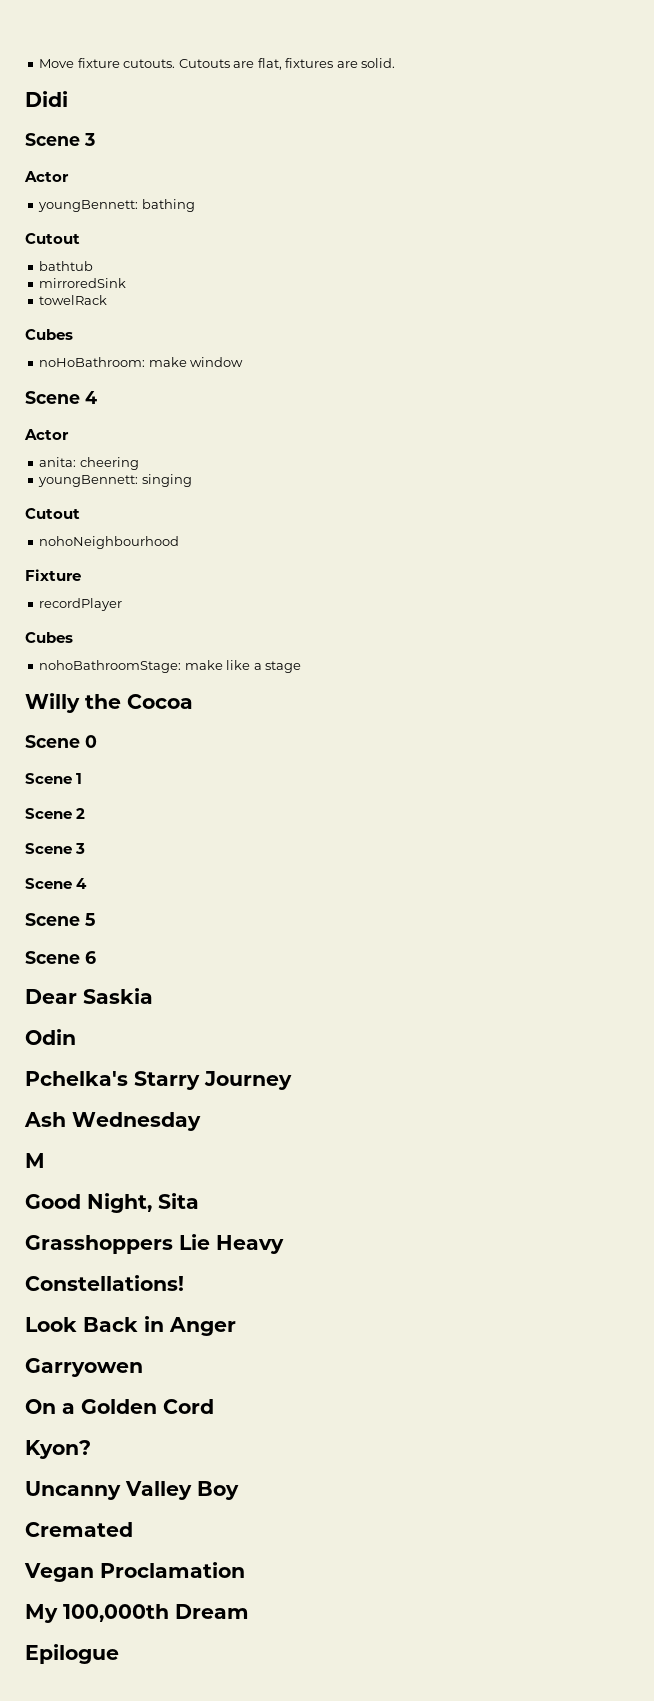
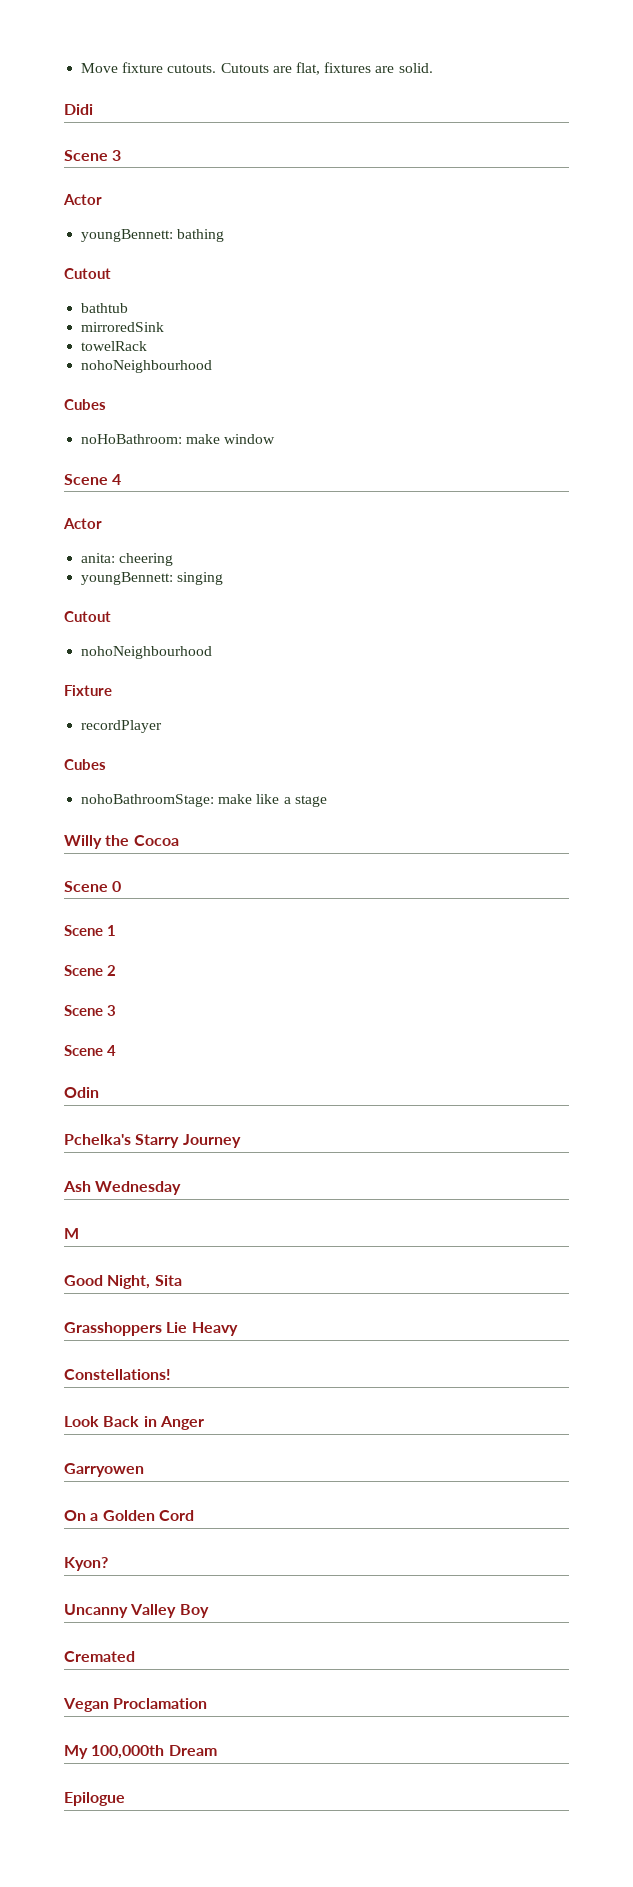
  towelRack
+ nohoNeighbourhood
- Scene 5
- Scene 6
- Dear Saskia

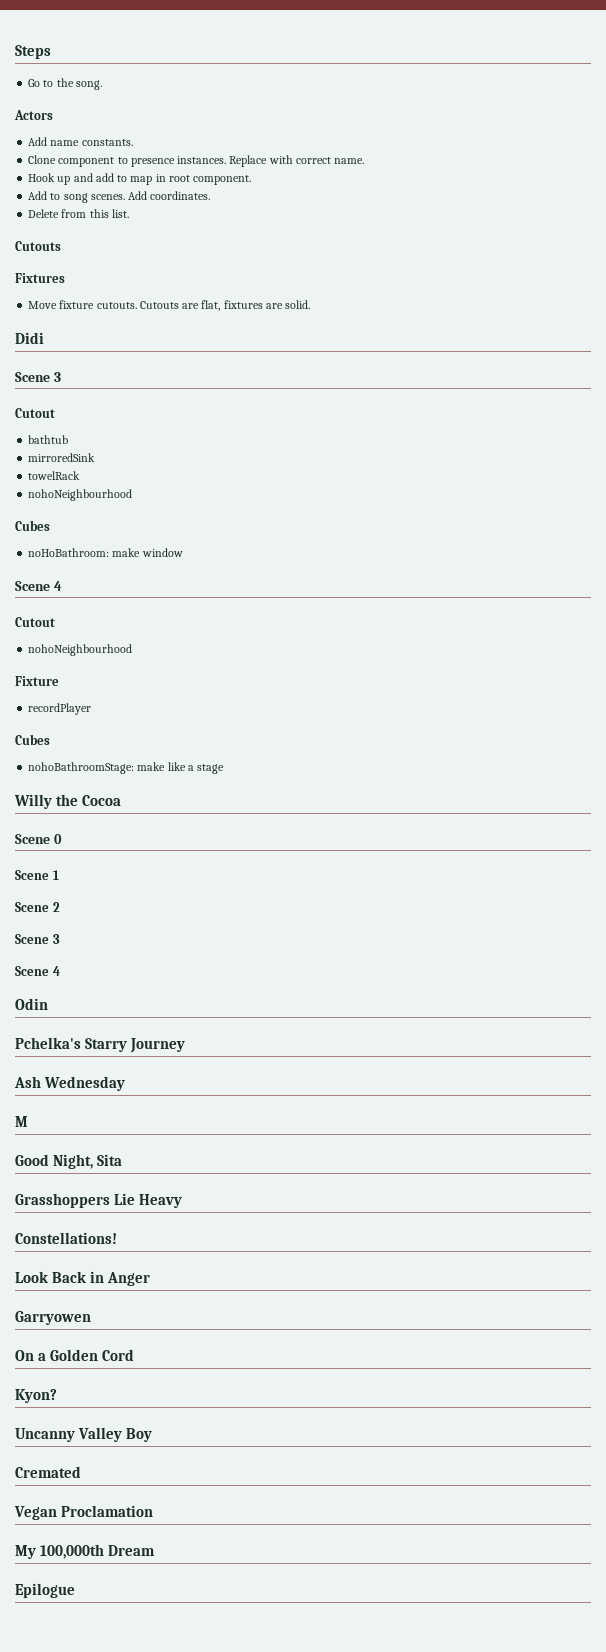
+ Steps
+ Go to the song.
+ Actors
+ Add name constants.
+ Clone component to presence instances. Replace with correct name.
+ Hook up and add to map in root component.
+ Add to song scenes. Add coordinates.
+ Delete from this list.
+ Cutouts
+ Fixtures
  Didi
  Scene 3
- Actor
- youngBennett: bathing
  noHoBathroom: make window
  Scene 4
- Actor
- anita: cheering
- youngBennett: singing

